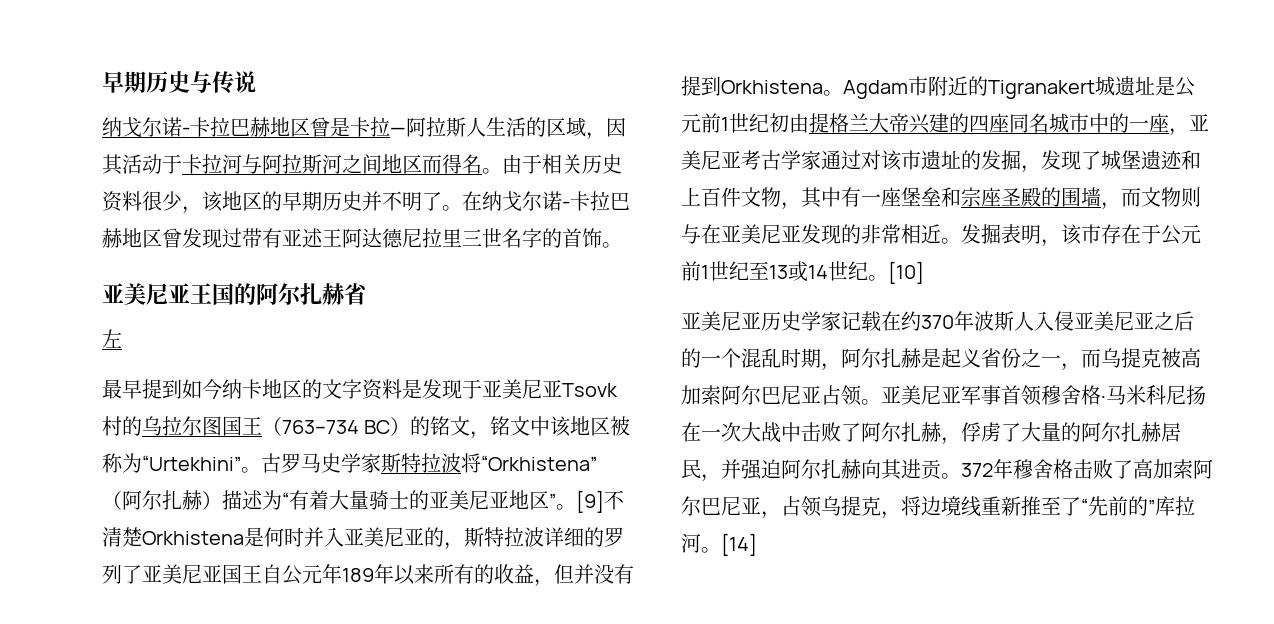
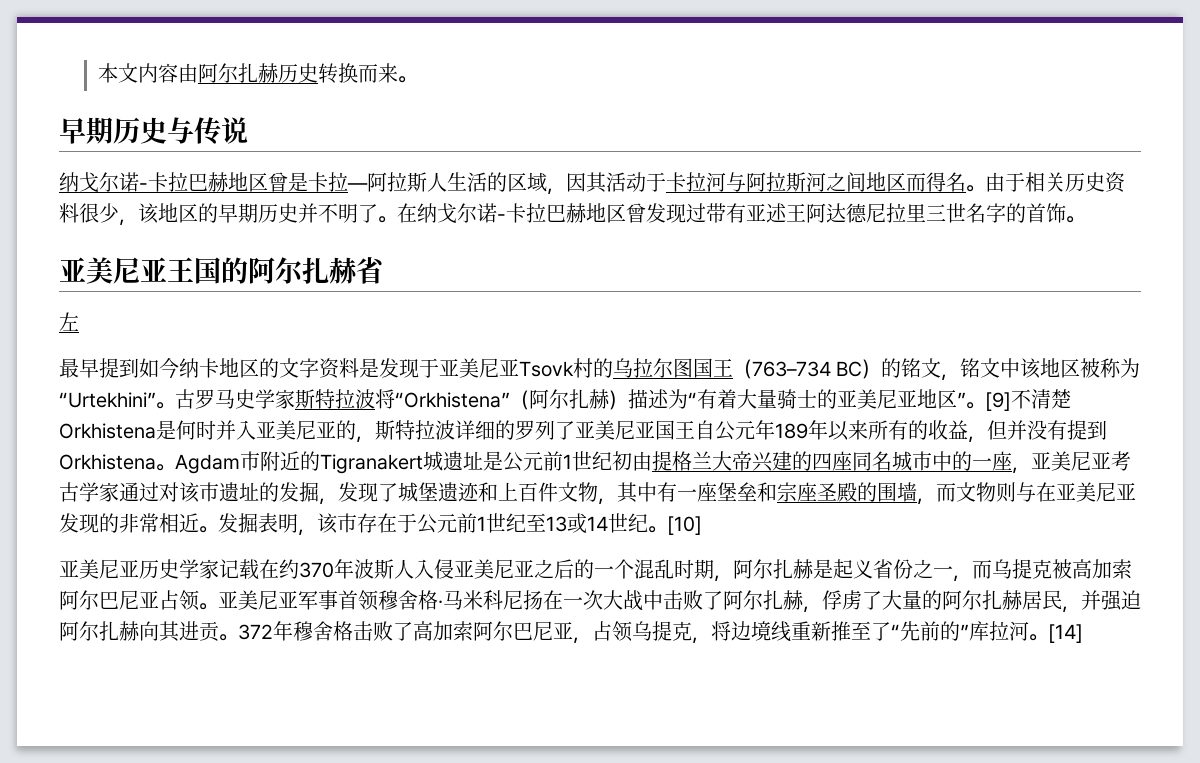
+ 本文内容由阿尔扎赫历史转换而来。

